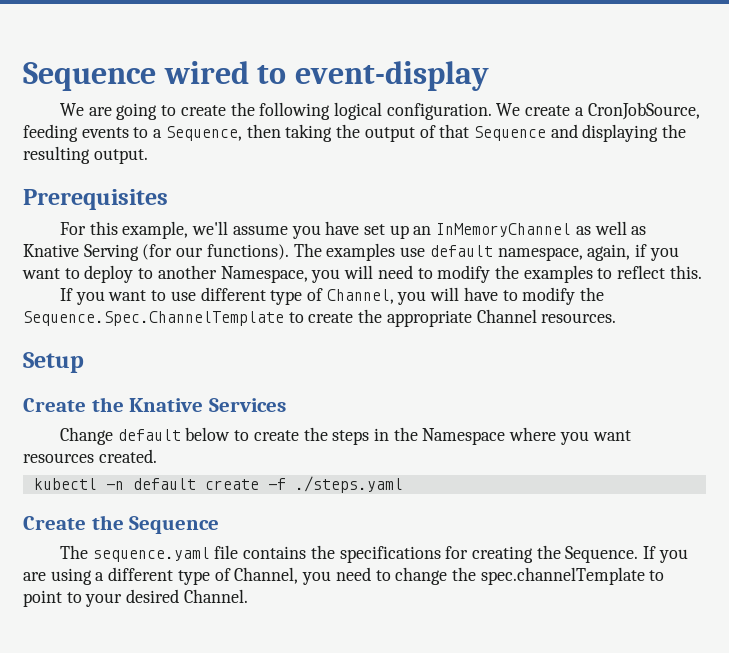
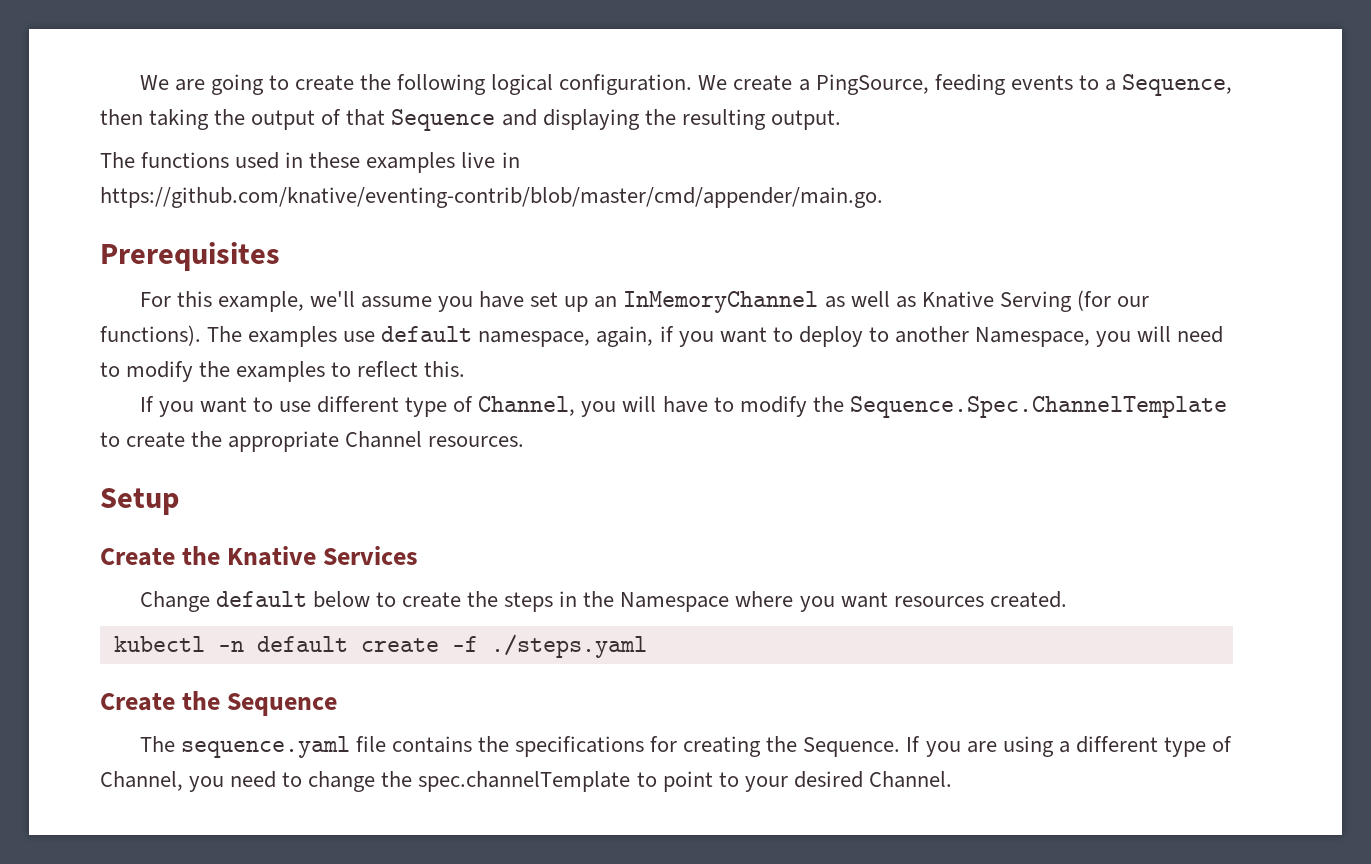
- Sequence wired to event-display
- We create a CronJobSource, feeding events to a Sequence, then taking the output of that Sequence and displaying the resulting output.
+ We create a PingSource, feeding events to a Sequence, then taking the output of that Sequence and displaying the resulting output.
+ The functions used in these examples live in https://github.com/knative/eventing-contrib/blob/master/cmd/appender/main.go.

